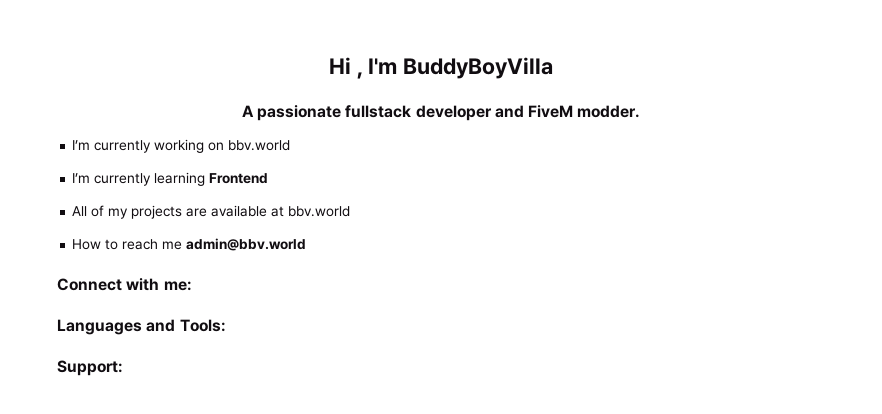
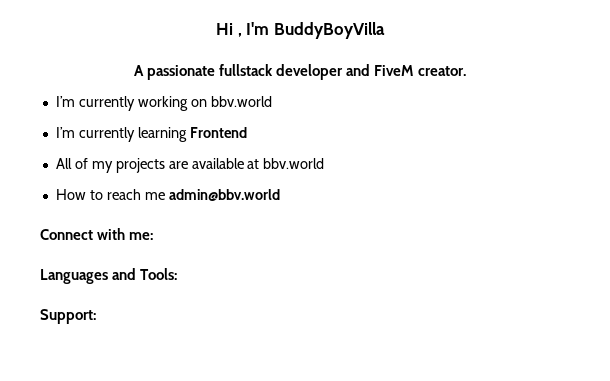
- A passionate fullstack developer and FiveM modder.
+ A passionate fullstack developer and FiveM creator.

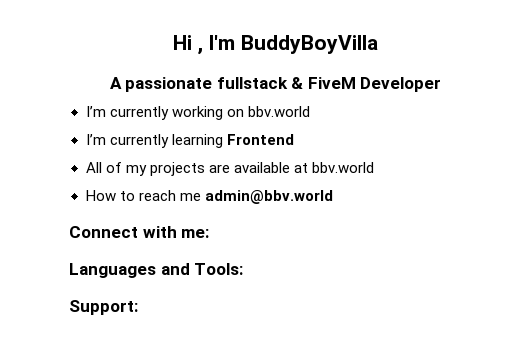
- A passionate fullstack developer and FiveM creator.
+ A passionate fullstack & FiveM Developer

